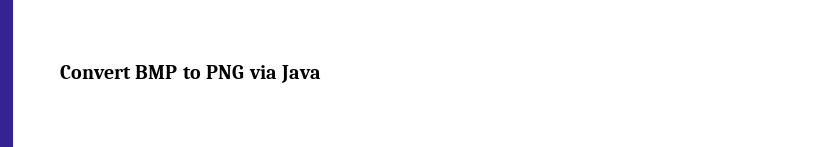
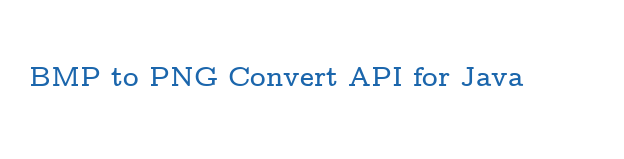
- Convert BMP to PNG via Java
+ BMP to PNG Convert API for Java

